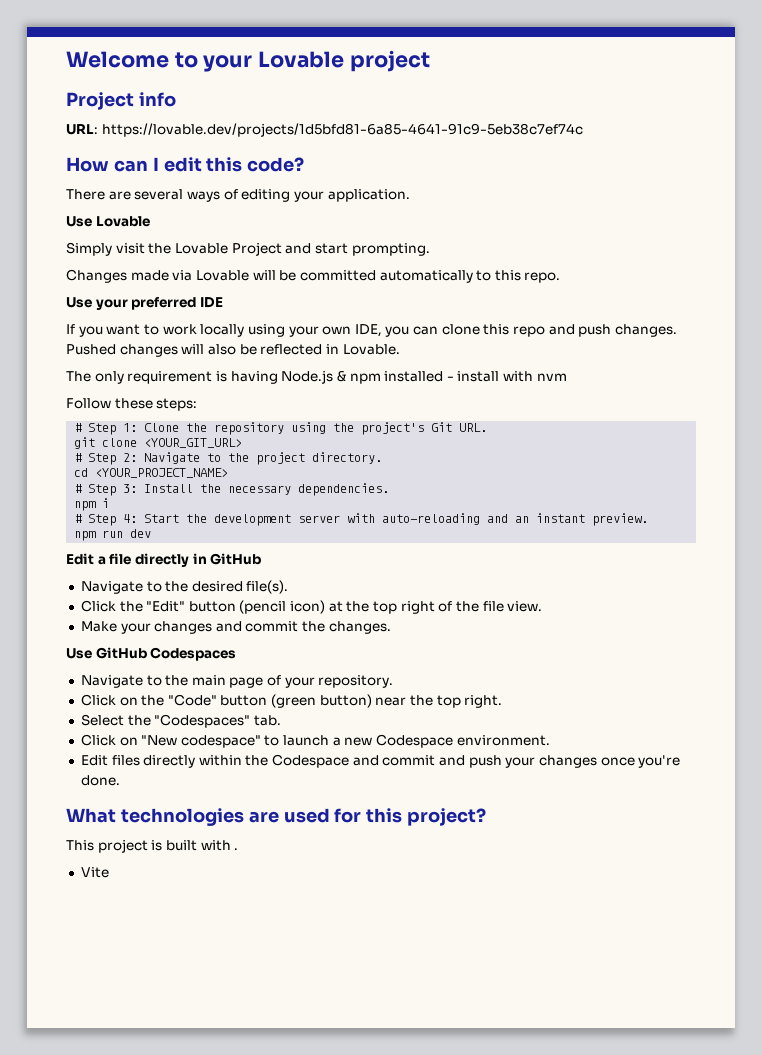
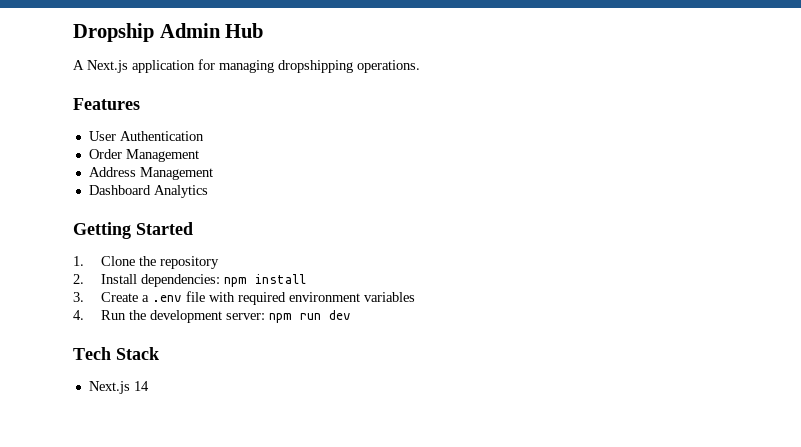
- Welcome to your Lovable project
- Project info
- URL: https://lovable.dev/projects/1d5bfd81-6a85-4641-91c9-5eb38c7ef74c
- How can I edit this code?
- There are several ways of editing your application.
- Use Lovable
- Simply visit the Lovable Project and start prompting.
- Changes made via Lovable will be committed automatically to this repo.
- Use your preferred IDE
- If you want to work locally using your own IDE, you can clone this repo and push changes. Pushed changes will also be reflected in Lovable.
- The only requirement is having Node.js & npm installed - install with nvm
- Follow these steps:
- # Step 1: Clone the repository using the project's Git URL.
- git clone <YOUR_GIT_URL>
- # Step 2: Navigate to the project directory.
- cd <YOUR_PROJECT_NAME>
- # Step 3: Install the necessary dependencies.
- npm i
- # Step 4: Start the development server with auto-reloading and an instant preview.
- npm run dev
- Edit a file directly in GitHub
- Navigate to the desired file(s).
- Click the "Edit" button (pencil icon) at the top right of the file view.
- Make your changes and commit the changes.
- Use GitHub Codespaces
- Navigate to the main page of your repository.
- Click on the "Code" button (green button) near the top right.
- Select the "Codespaces" tab.
- Click on "New codespace" to launch a new Codespace environment.
- Edit files directly within the Codespace and commit and push your changes once you're done.
- What technologies are used for this project?
- This project is built with .
- Vite
+ Dropship Admin Hub
+ A Next.js application for managing dropshipping operations.
+ Features
+ User Authentication
+ Order Management
+ Address Management
+ Dashboard Analytics
+ Getting Started
+ 1. Clone the repository
+ 2. Install dependencies: npm install
+ 3. Create a .env file with required environment variables
+ 4. Run the development server: npm run dev
+ Tech Stack
+ Next.js 14

